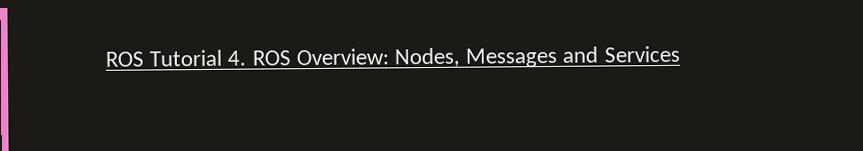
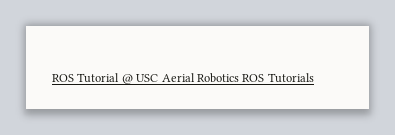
- ROS Tutorial 4. ROS Overview: Nodes, Messages and Services
+ ROS Tutorial @ USC Aerial Robotics ROS Tutorials

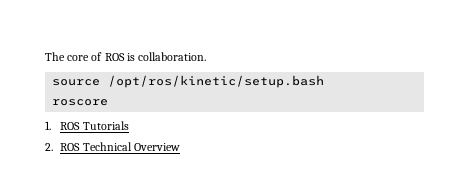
- ROS Tutorial @ USC Aerial Robotics ROS Tutorials
+ The core of ROS is collaboration.
+ source /opt/ros/kinetic/setup.bash
+ roscore
+ 1. ROS Tutorials
+ 2. ROS Technical Overview

